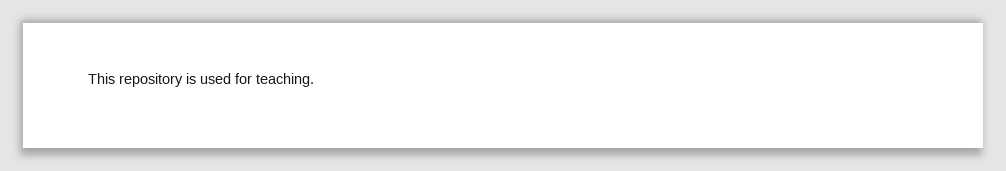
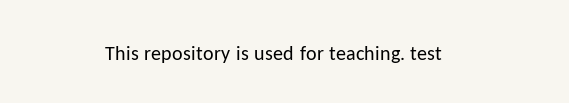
- This repository is used for teaching.
+ This repository is used for teaching. test

